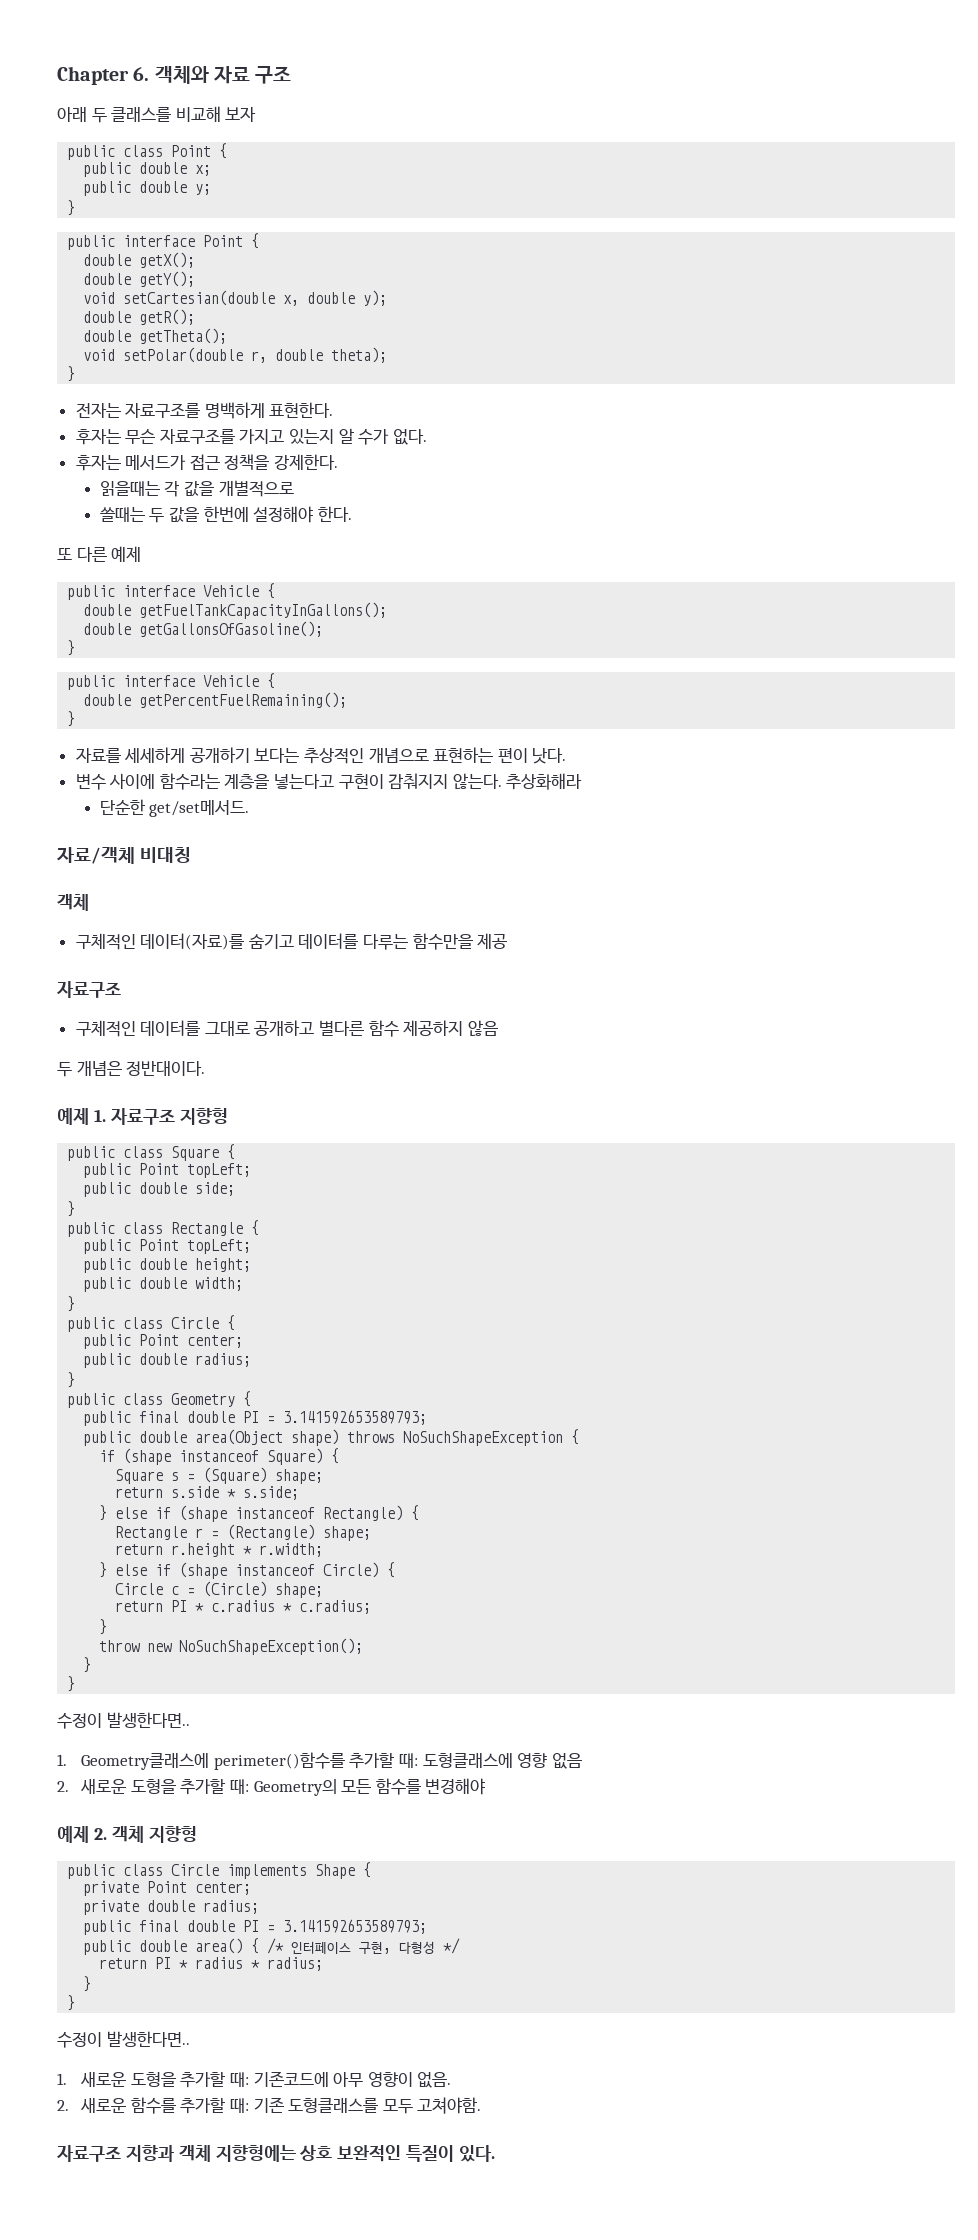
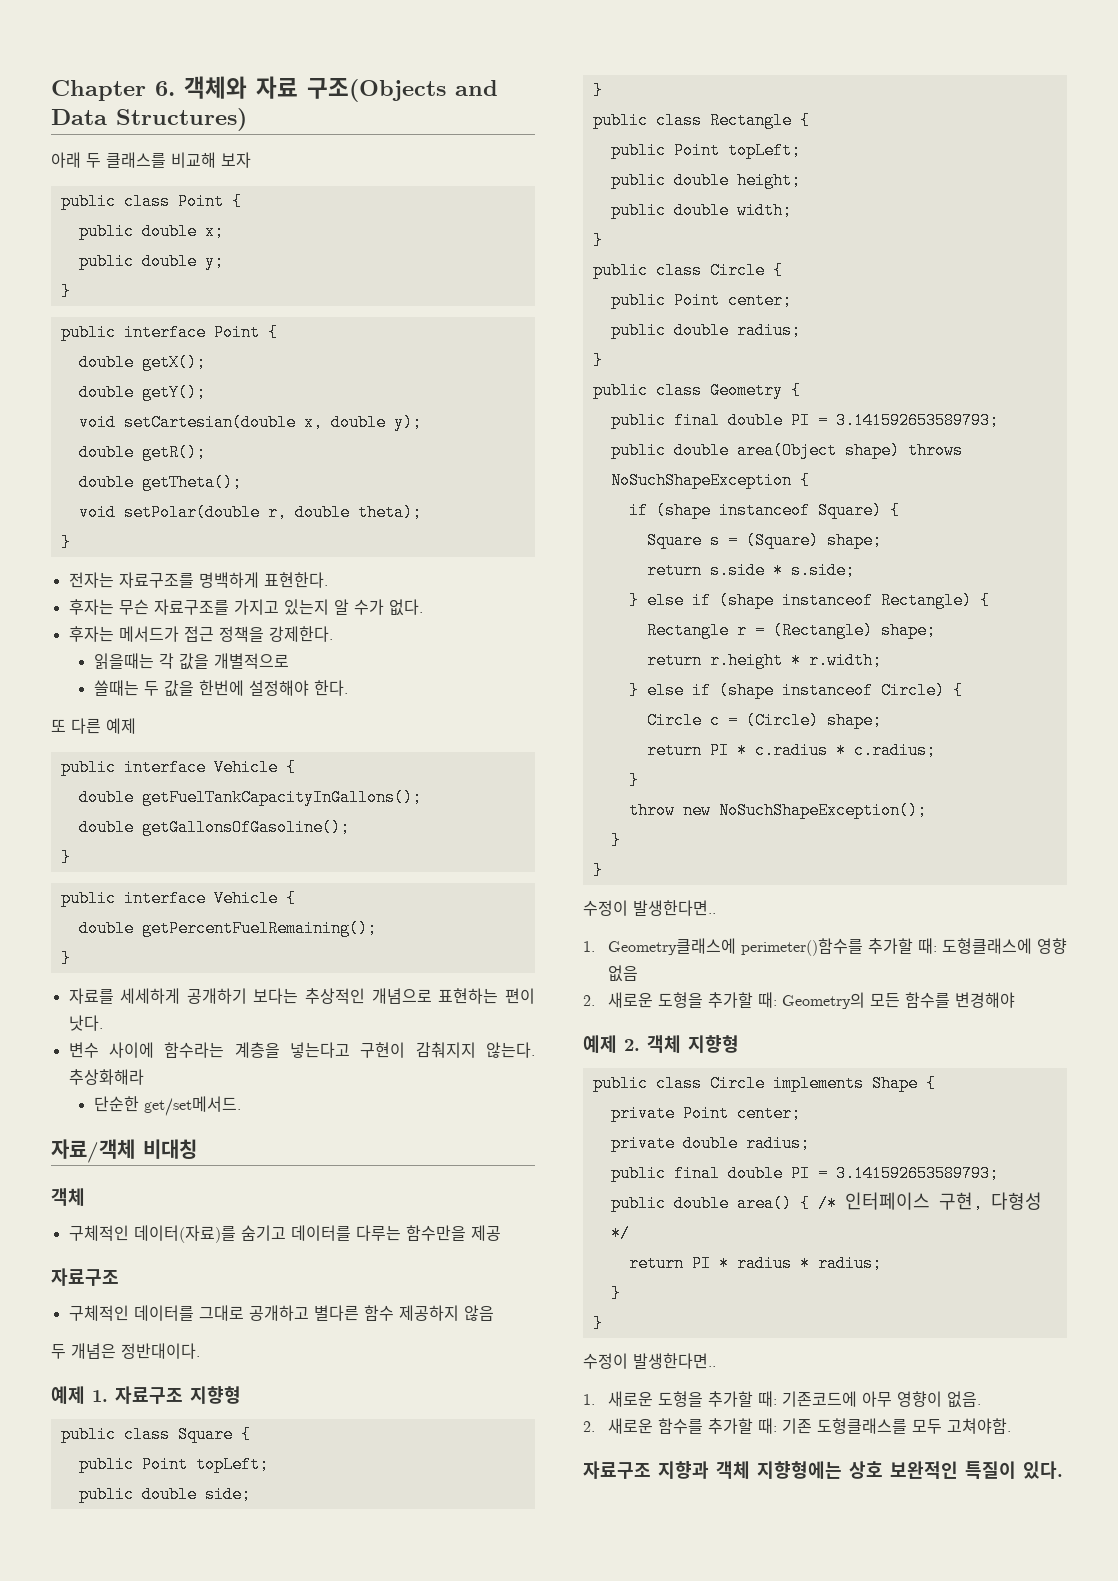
- Chapter 6. 객체와 자료 구조
+ Chapter 6. 객체와 자료 구조(Objects and Data Structures)

